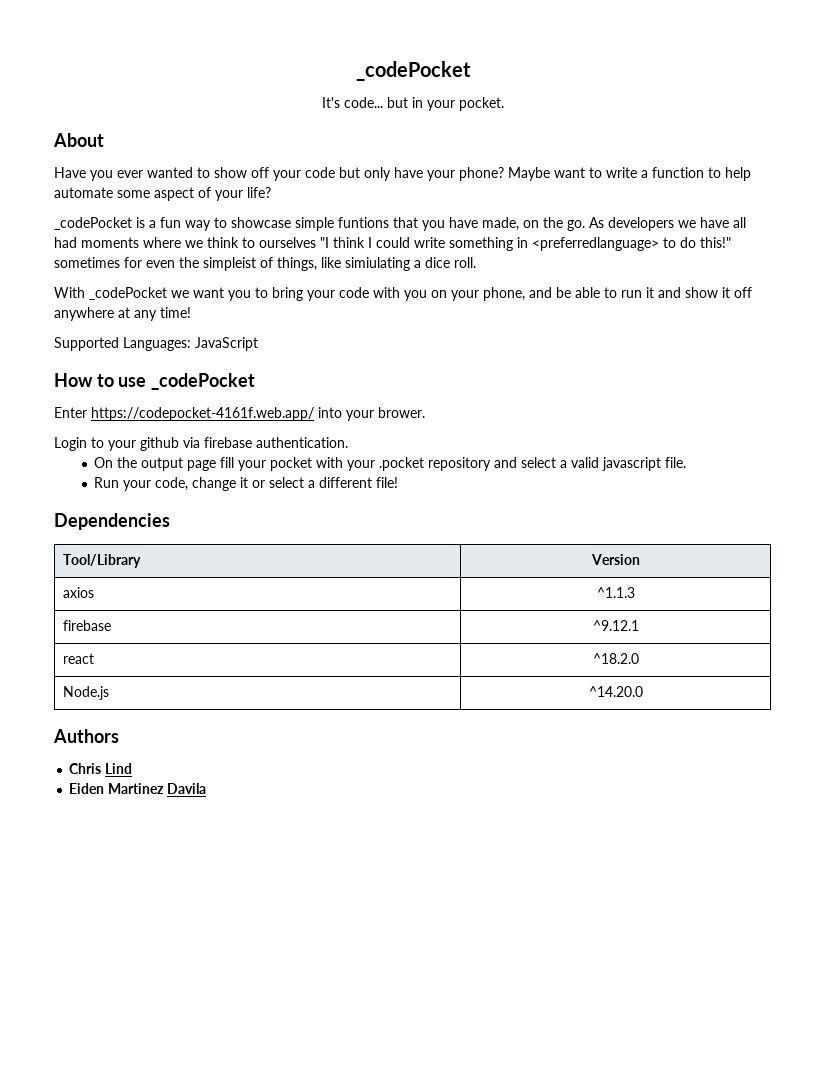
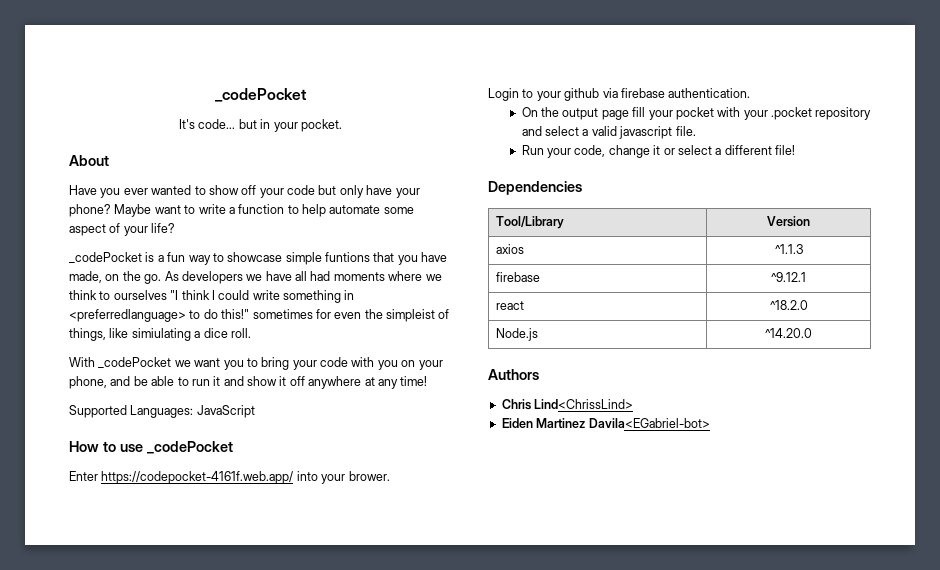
- Chris Lind
+ Chris Lind<ChrissLind>
- Eiden Martinez Davila
+ Eiden Martinez Davila<EGabriel-bot>

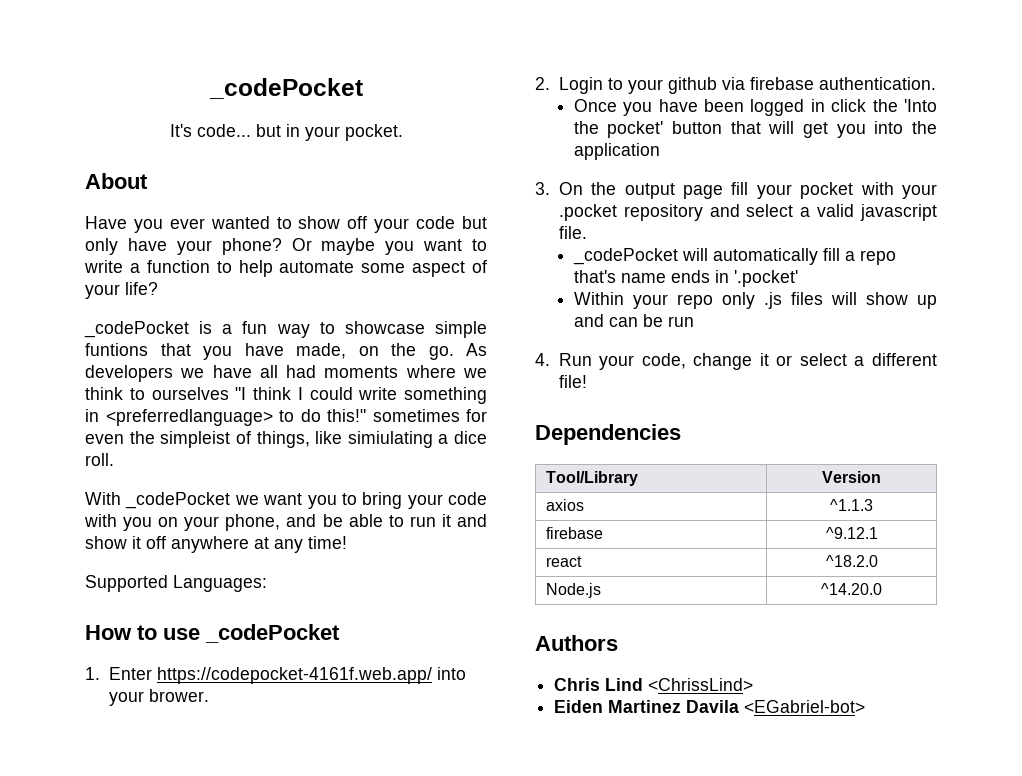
- Maybe want to write a function to help automate some aspect of your life?
+ Or maybe you want to write a function to help automate some aspect of your life?
- Supported Languages: JavaScript
+ Supported Languages:
- Enter https://codepocket-4161f.web.app/ into your brower.
+ 1. Enter https://codepocket-4161f.web.app/ into your brower.
- Login to your github via firebase authentication.
+ 2. Login to your github via firebase authentication.
- On the output page fill your pocket with your .pocket repository and select a valid javascript file.
+ Once you have been logged in click the 'Into the pocket' button that will get you into the application
+ 3. On the output page fill your pocket with your .pocket repository and select a valid javascript file.
- Run your code, change it or select a different file!
+ _codePocket will automatically fill a repo that's name ends in '.pocket'
+ Within your repo only .js files will show up and can be run
+ 4. Run your code, change it or select a different file!
- Chris Lind<ChrissLind>
+ Chris Lind <ChrissLind>
- Eiden Martinez Davila<EGabriel-bot>
+ Eiden Martinez Davila <EGabriel-bot>

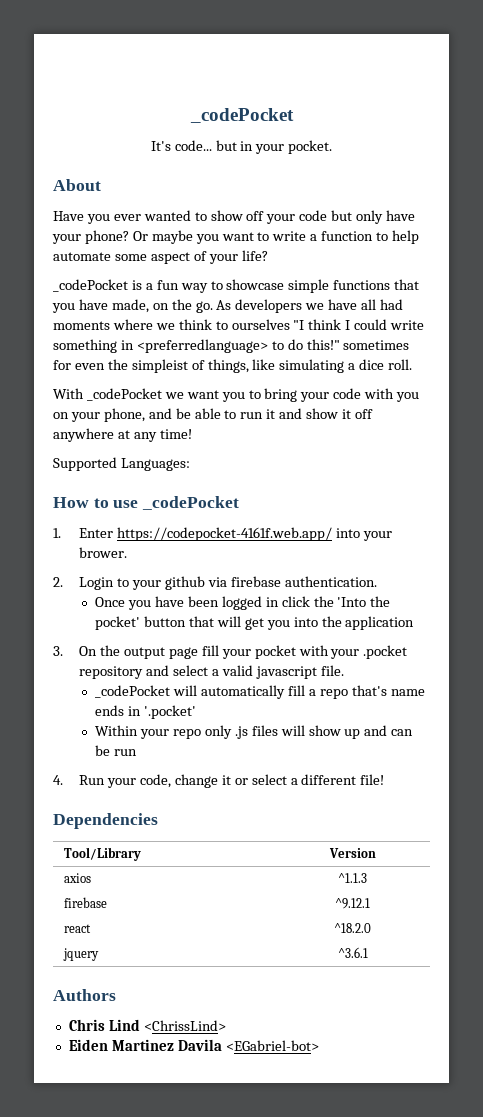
- _codePocket is a fun way to showcase simple funtions that you have made, on the go.
+ _codePocket is a fun way to showcase simple functions that you have made, on the go.
- As developers we have all had moments where we think to ourselves "I think I could write something in <preferredlanguage> to do this!" sometimes for even the simpleist of things, like simiulating a dice roll.
+ As developers we have all had moments where we think to ourselves "I think I could write something in <preferredlanguage> to do this!" sometimes for even the simpleist of things, like simulating a dice roll.
- Node.js | ^14.20.0
+ jquery | ^3.6.1

